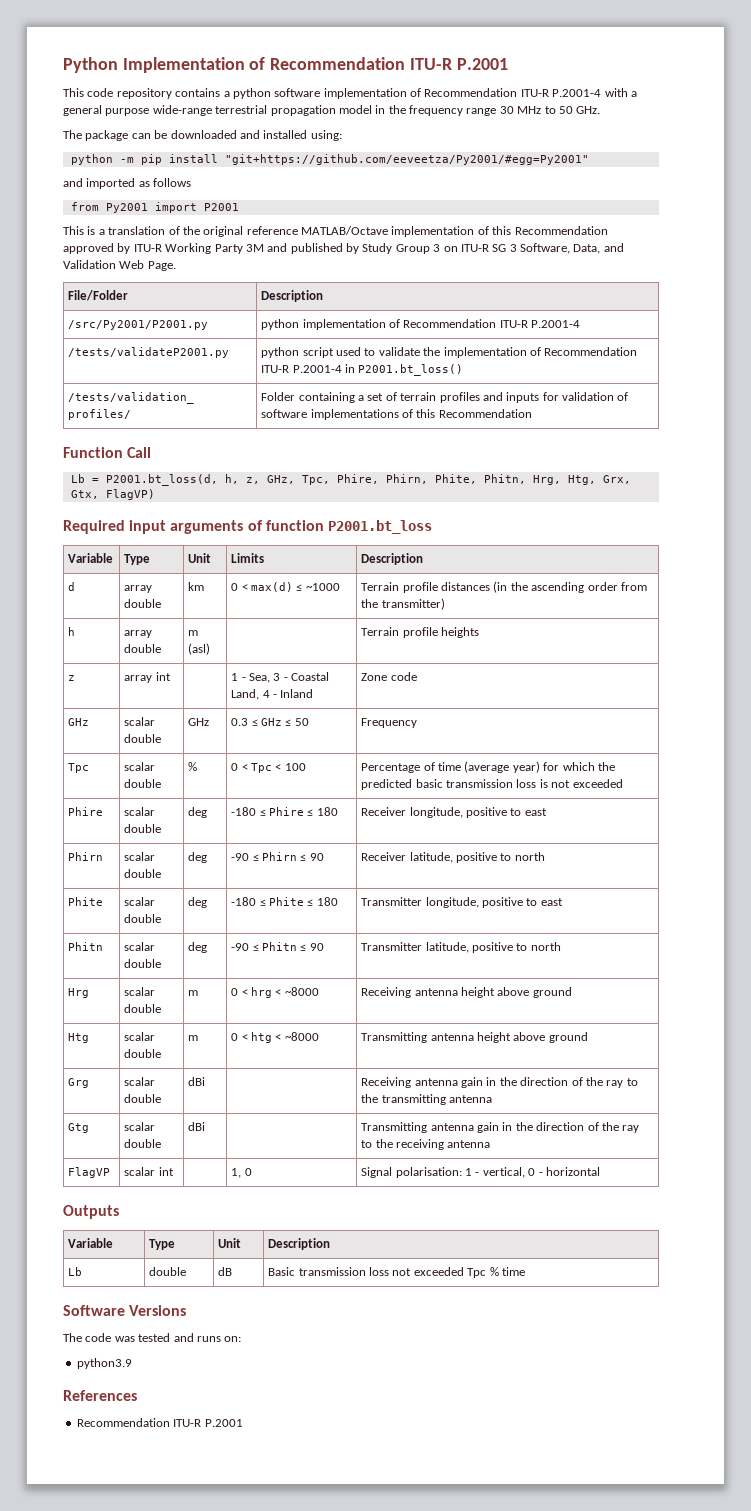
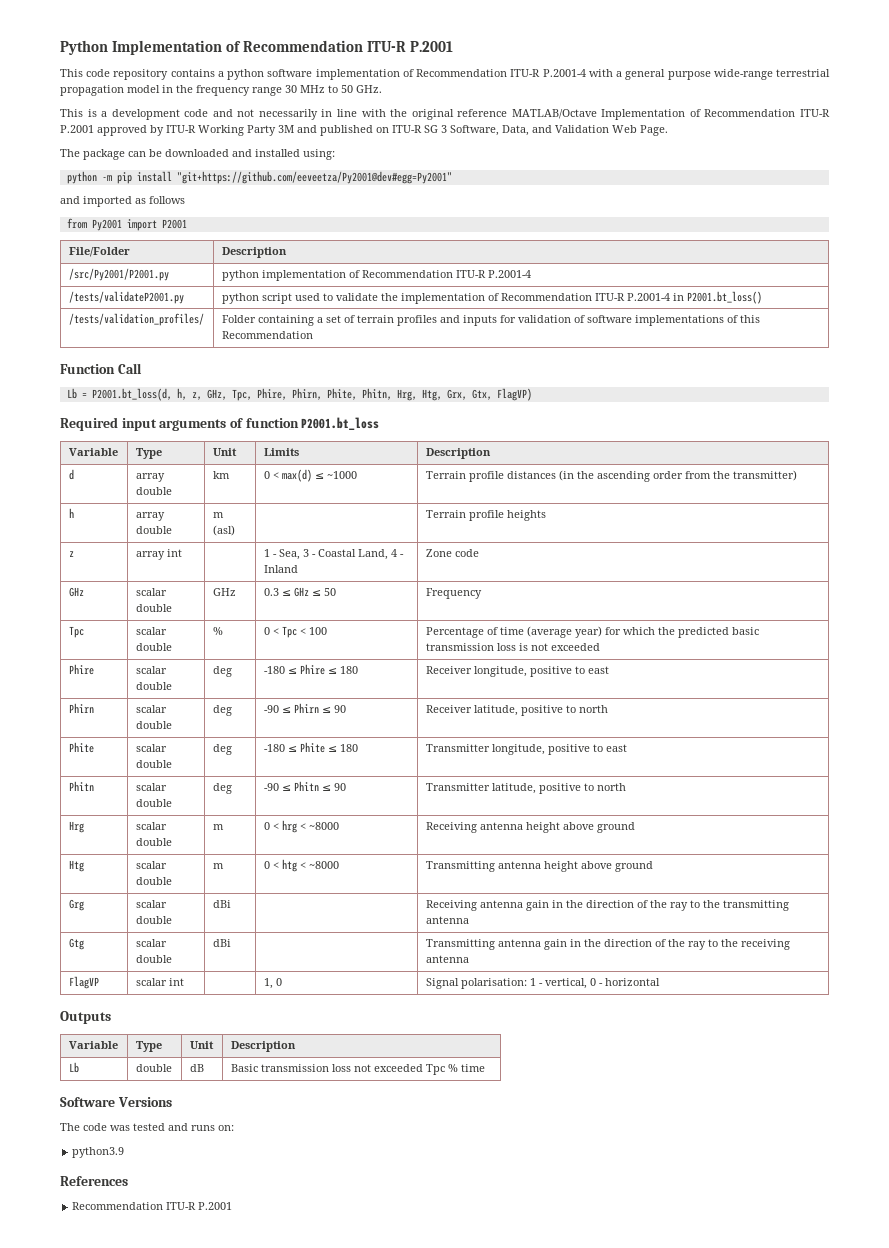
+ This is a development code and not necessarily in line with the original reference MATLAB/Octave Implementation of Recommendation ITU-R P.2001 approved by ITU-R Working Party 3M and published on ITU-R SG 3 Software, Data, and Validation Web Page.
- python -m pip install "git+https://github.com/eeveetza/Py2001/#egg=Py2001"
+ python -m pip install "git+https://github.com/eeveetza/Py2001@dev#egg=Py2001"
- This is a translation of the original reference MATLAB/Octave implementation of this Recommendation approved by ITU-R Working Party 3M and published by Study Group 3 on ITU-R SG 3 Software, Data, and Validation Web Page.

